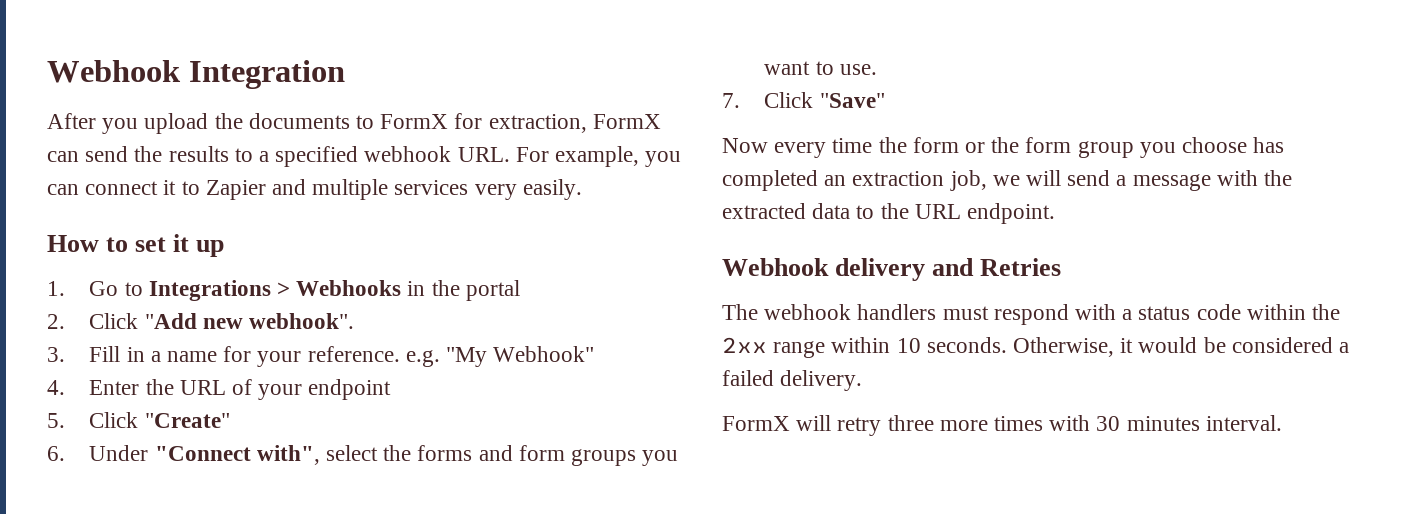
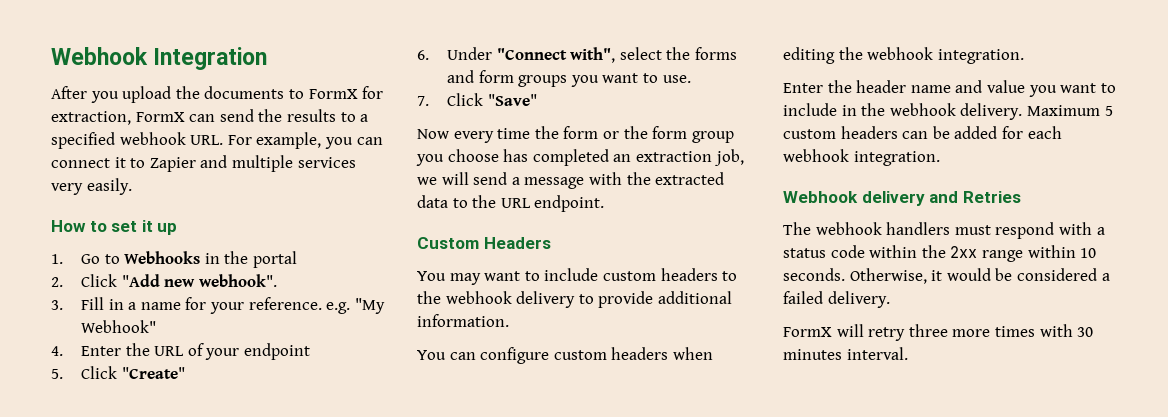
- 1. Go to Integrations > Webhooks in the portal
+ 1. Go to Webhooks in the portal
+ Custom Headers
+ You may want to include custom headers to the webhook delivery to provide additional information.
+ You can configure custom headers when editing the webhook integration.
+ Enter the header name and value you want to include in the webhook delivery. Maximum 5 custom headers can be added for each webhook integration.

